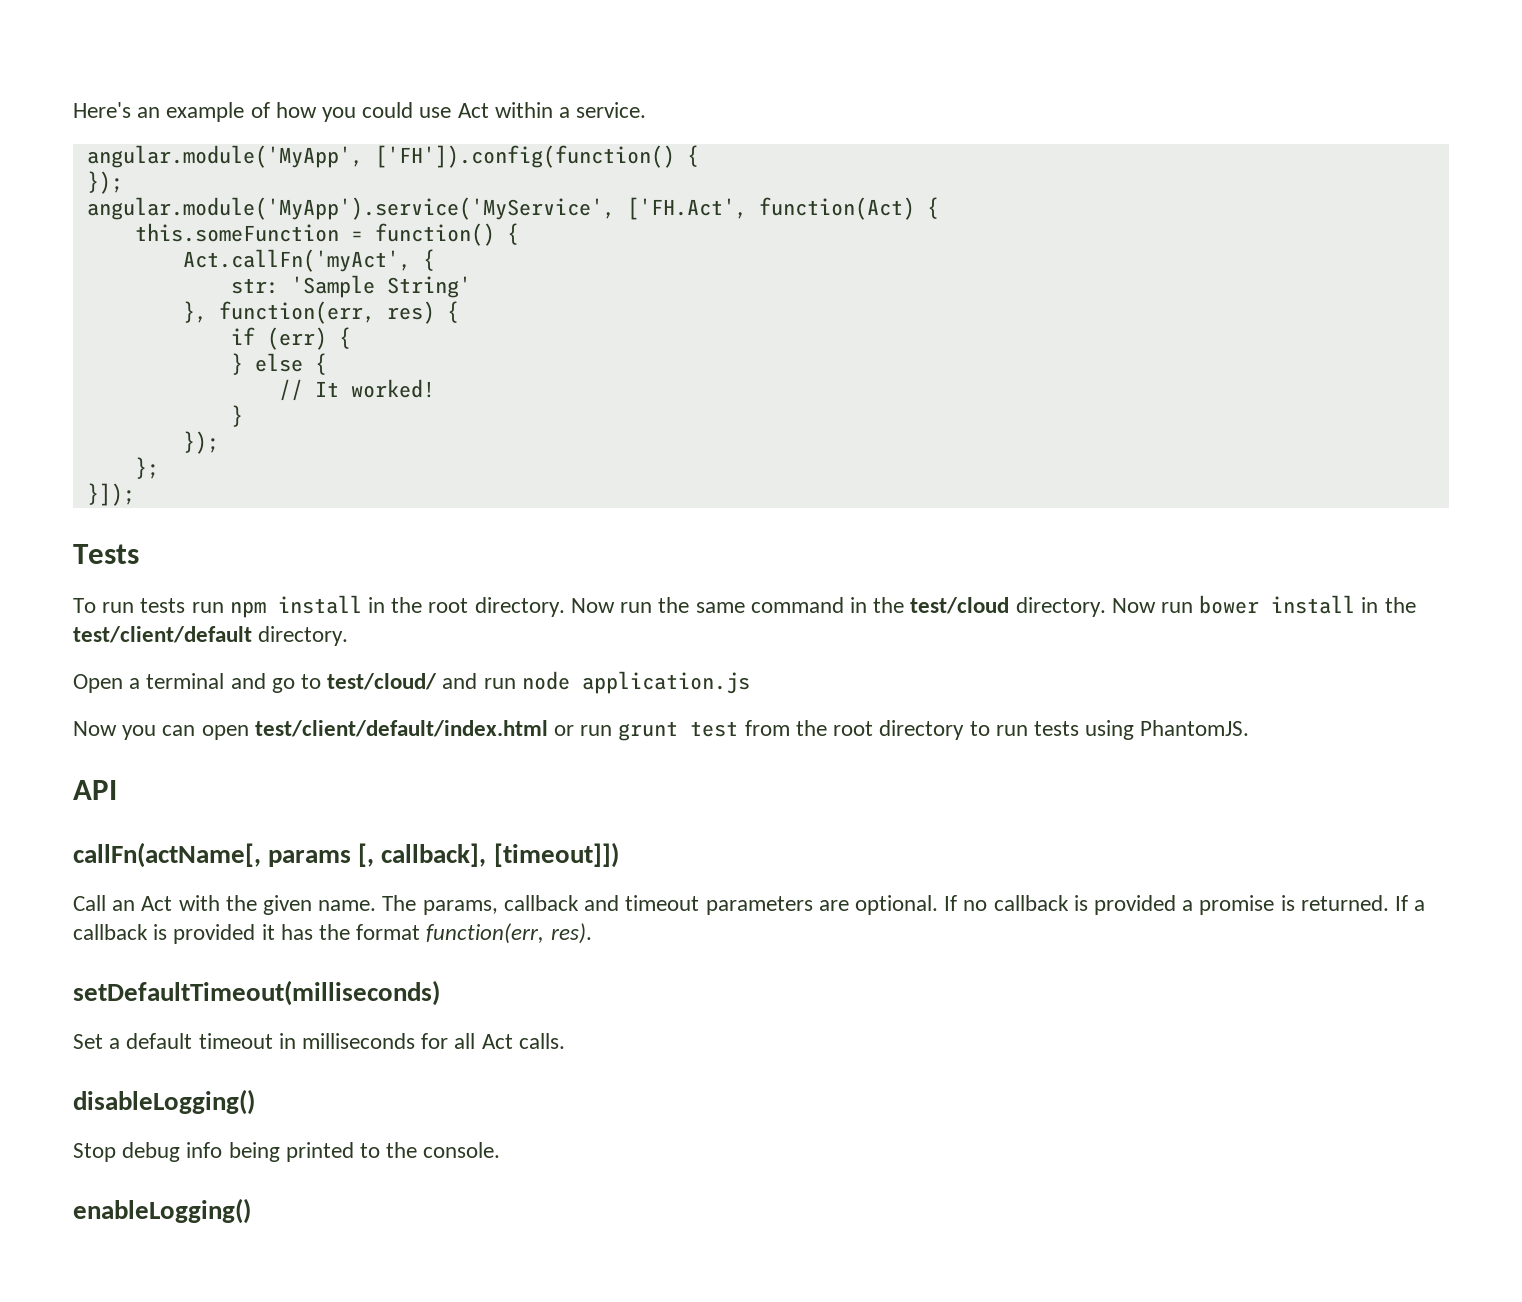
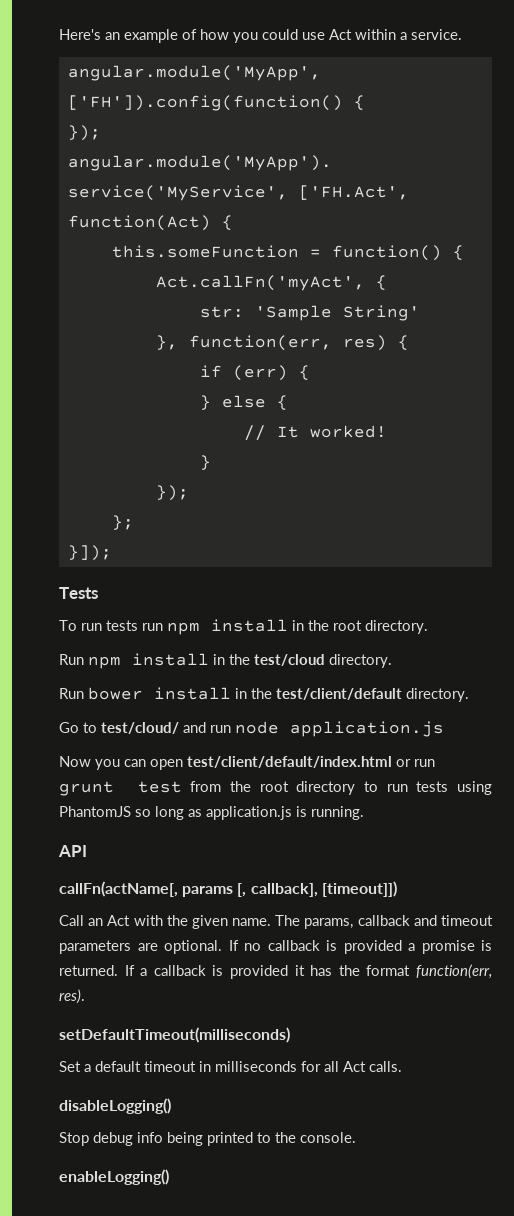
- To run tests run npm install in the root directory. Now run the same command in the test/cloud directory. Now run bower install in the test/client/default directory.
+ To run tests run npm install in the root directory.
+ Run npm install in the test/cloud directory.
+ Run bower install in the test/client/default directory.
- Open a terminal and go to test/cloud/ and run node application.js
+ Go to test/cloud/ and run node application.js
- Now you can open test/client/default/index.html or run grunt test from the root directory to run tests using PhantomJS.
+ Now you can open test/client/default/index.html or run grunt test from the root directory to run tests using PhantomJS so long as application.js is running.

